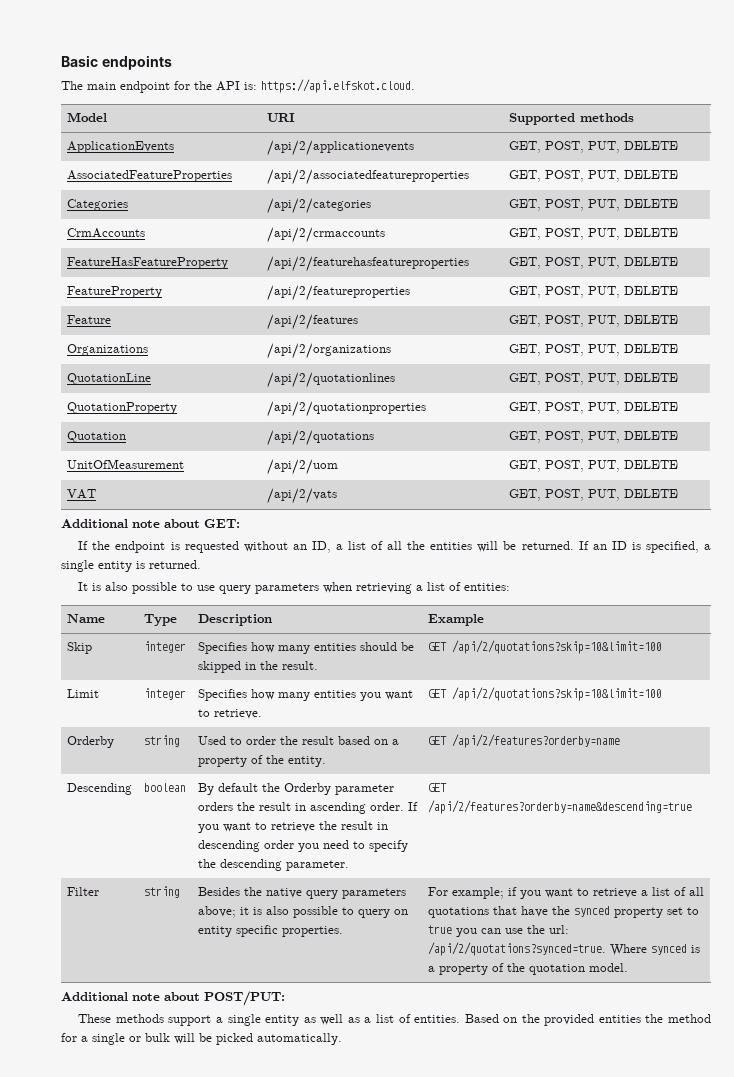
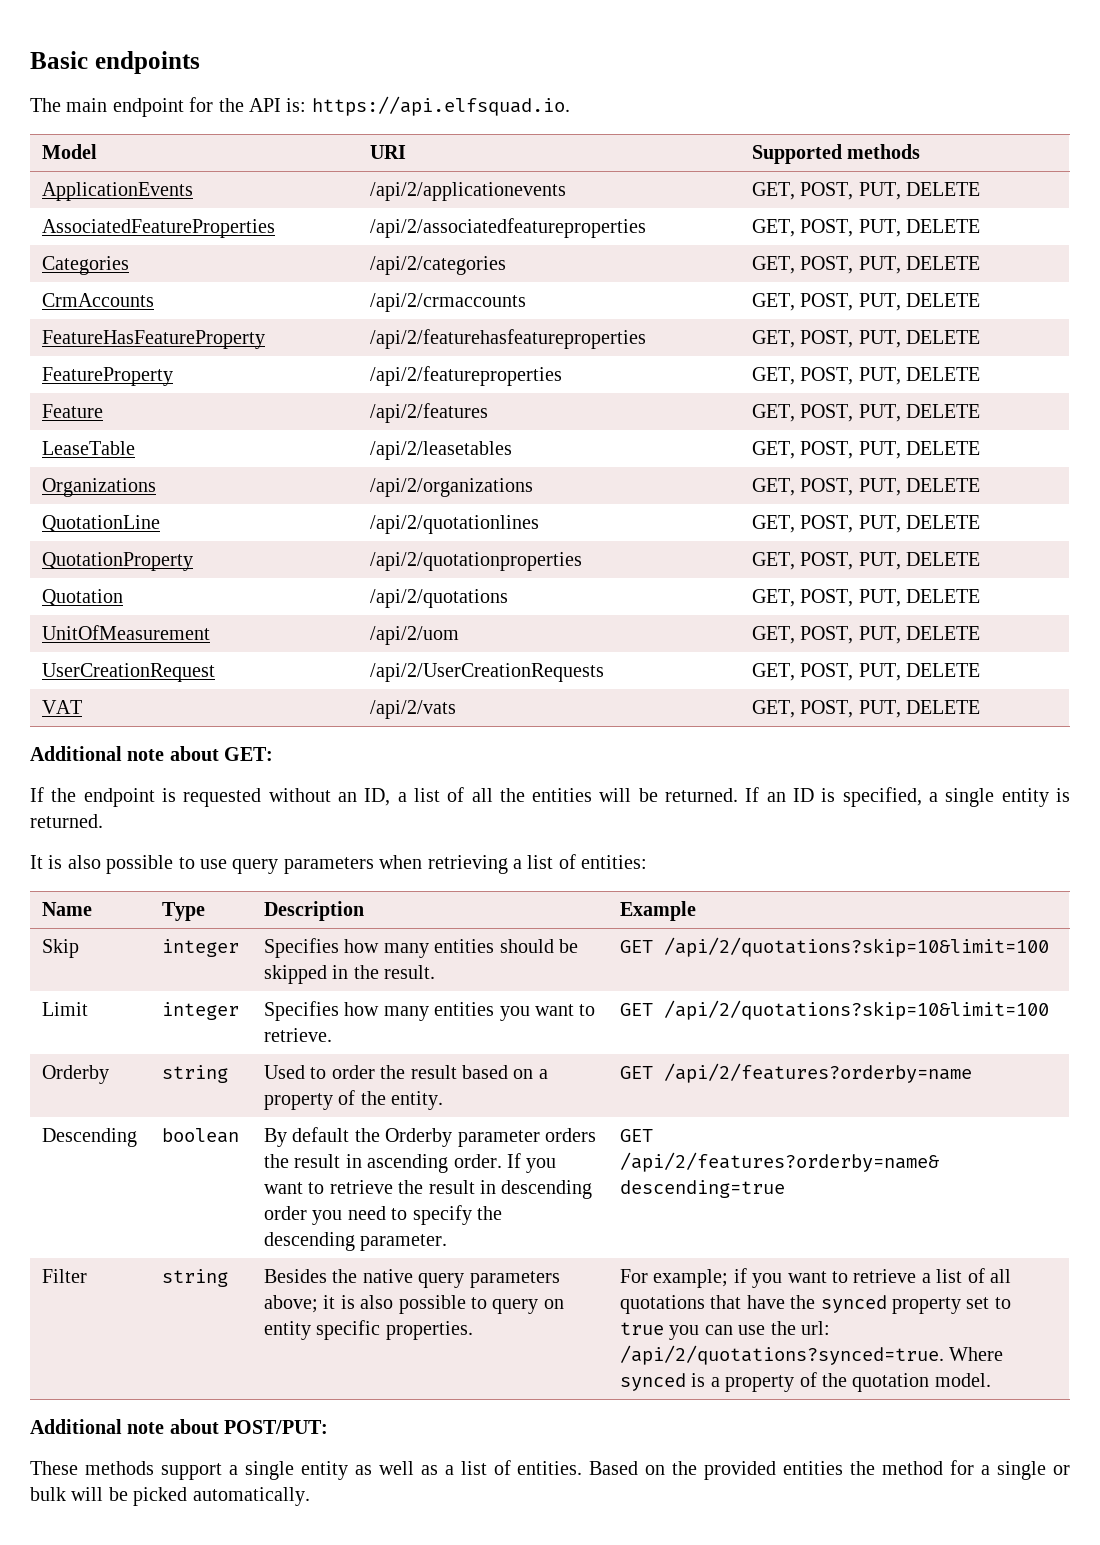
- The main endpoint for the API is: https://api.elfskot.cloud.
+ The main endpoint for the API is: https://api.elfsquad.io.
+ LeaseTable | /api/2/leasetables | GET, POST, PUT, DELETE
+ UserCreationRequest | /api/2/UserCreationRequests | GET, POST, PUT, DELETE

